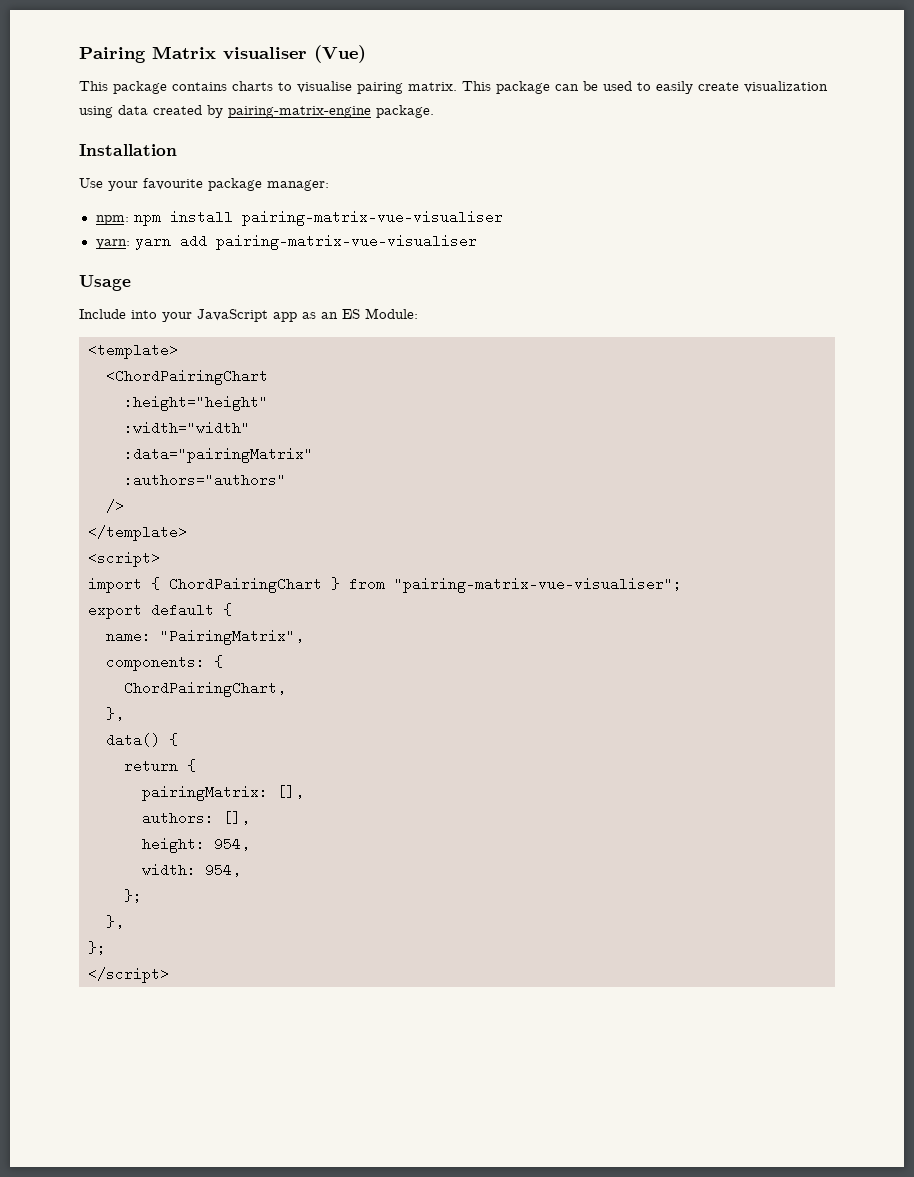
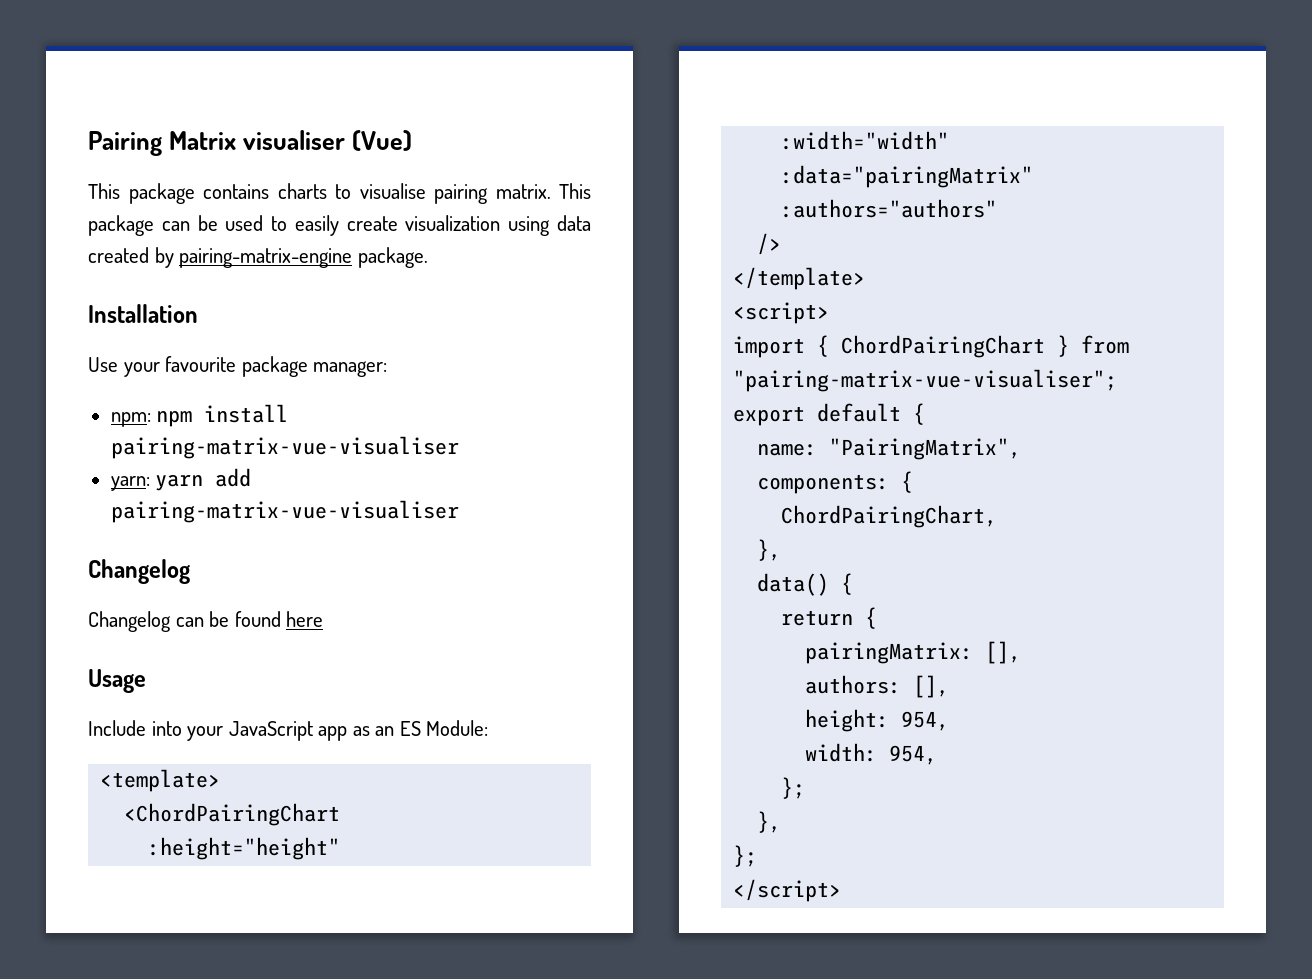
  yarn: yarn add pairing-matrix-vue-visualiser
+ Changelog
+ Changelog can be found here

